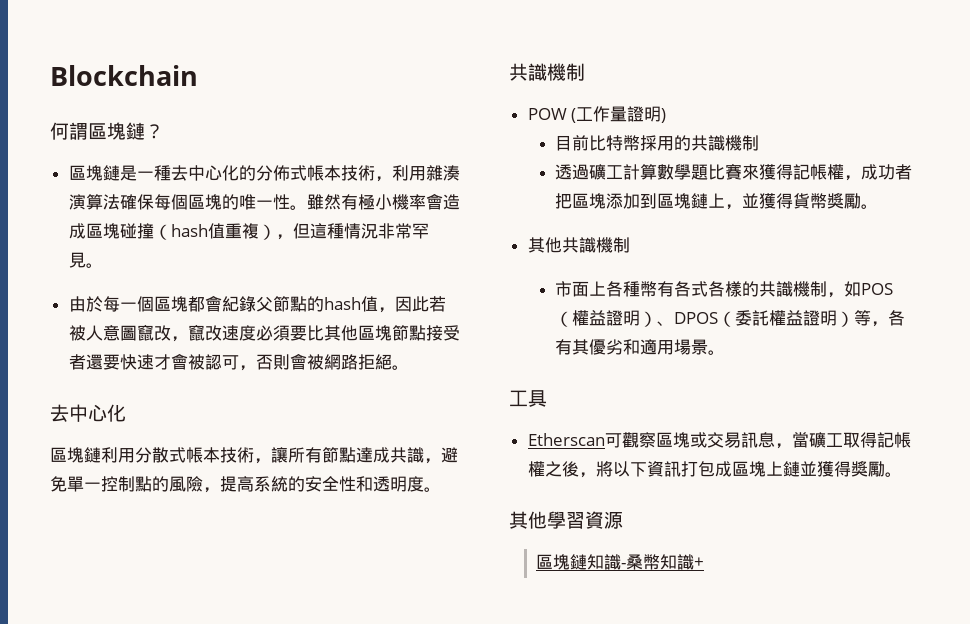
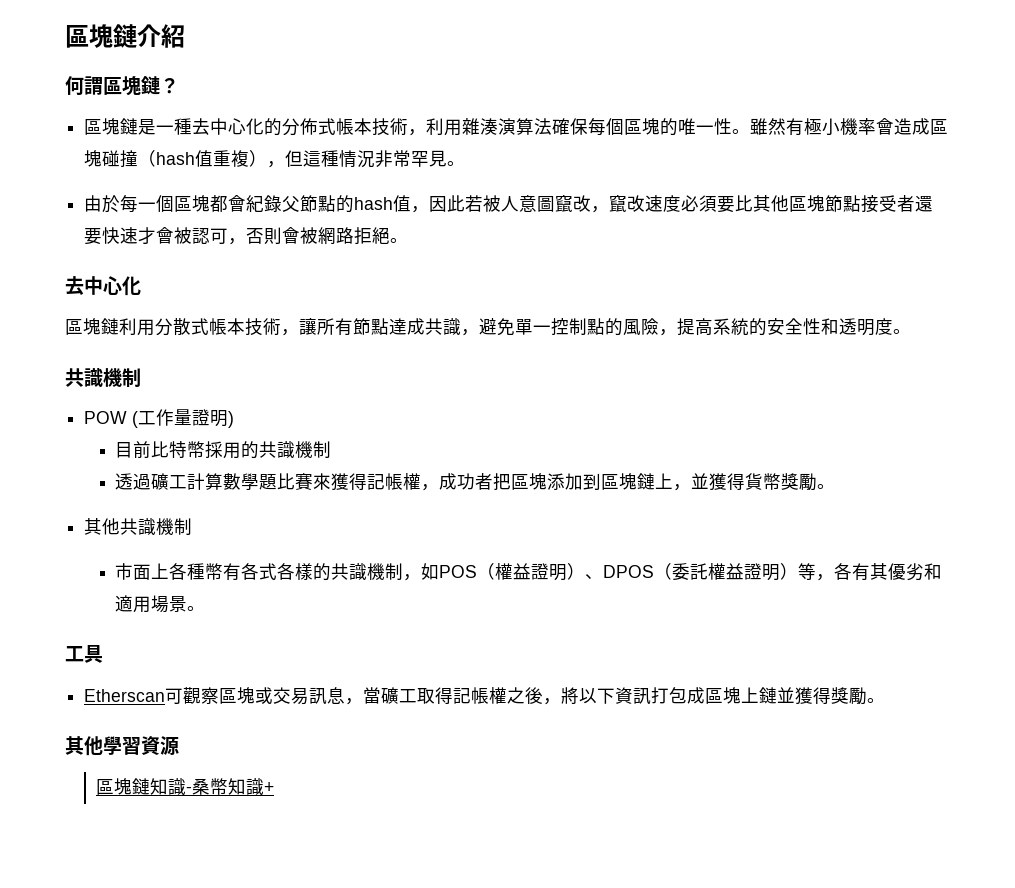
- Blockchain
+ 區塊鏈介紹

